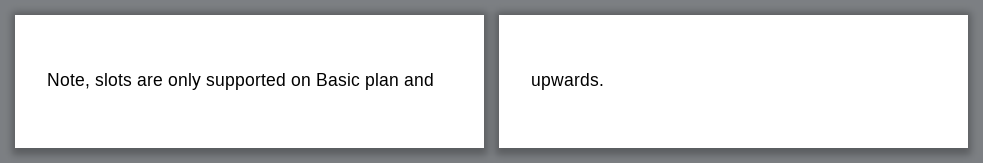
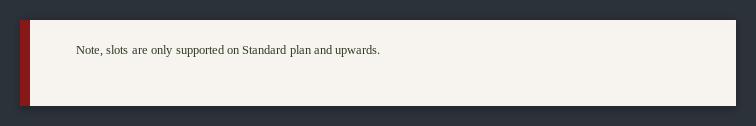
- Note, slots are only supported on Basic plan and upwards.
+ Note, slots are only supported on Standard plan and upwards.

